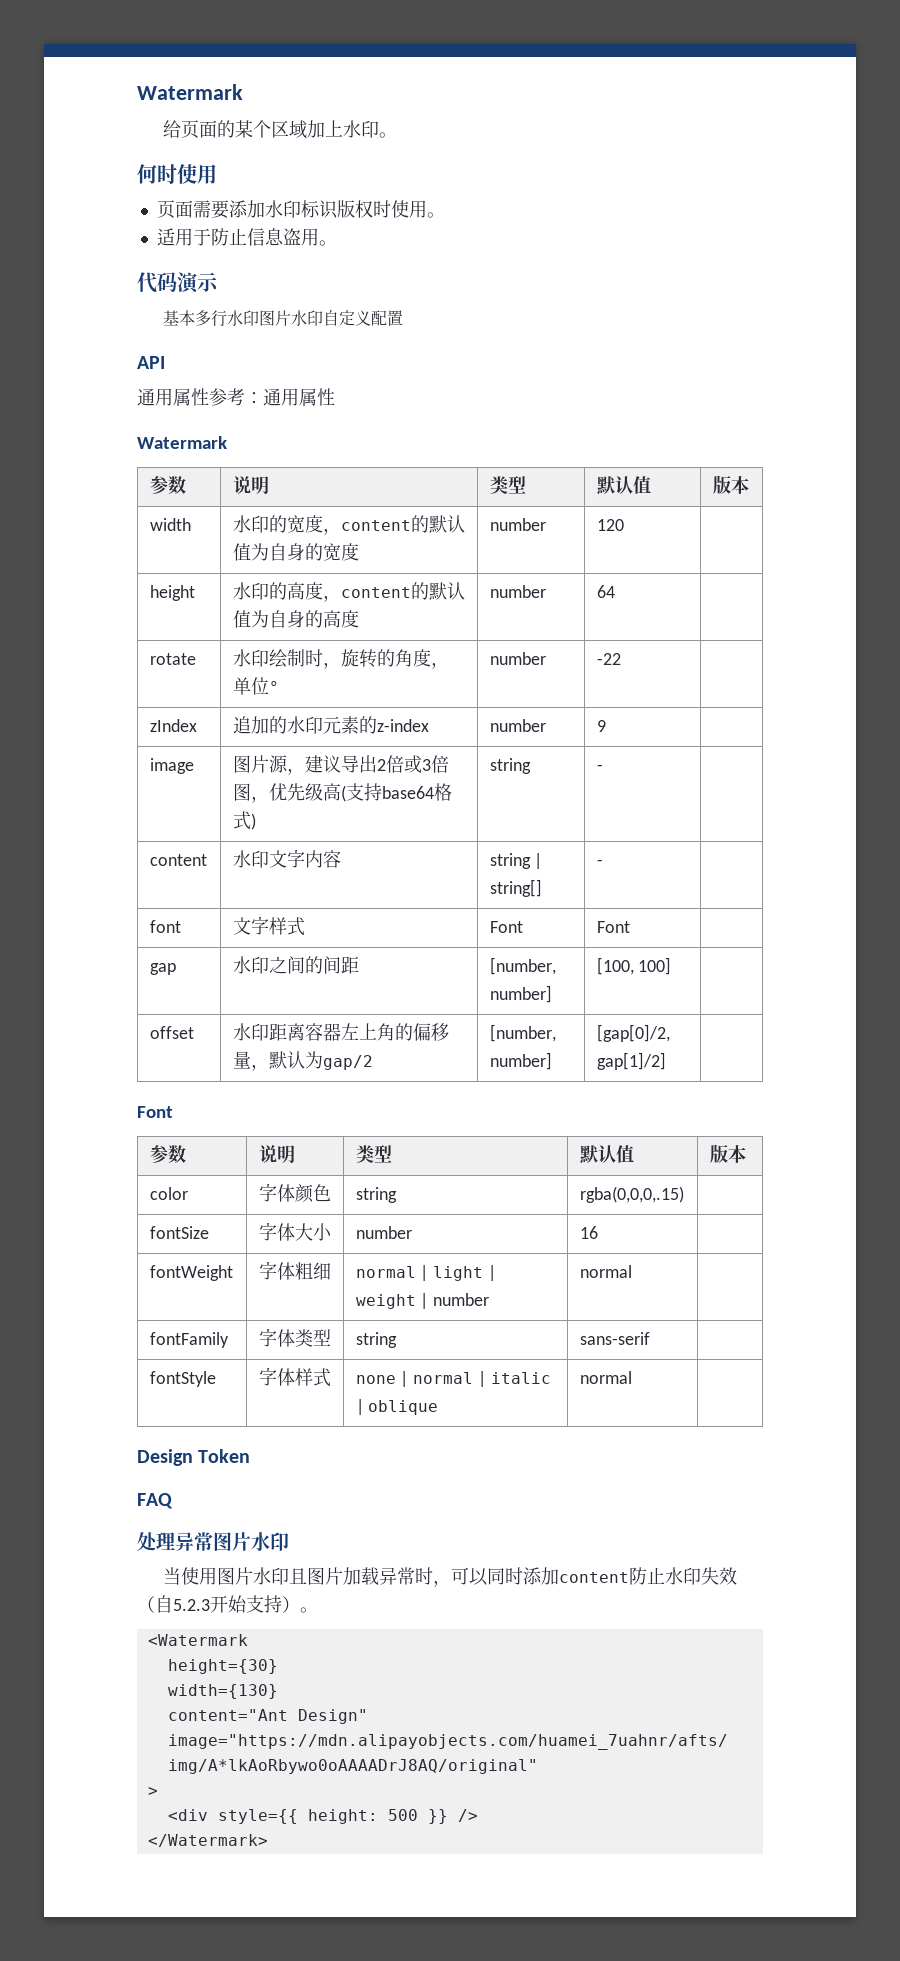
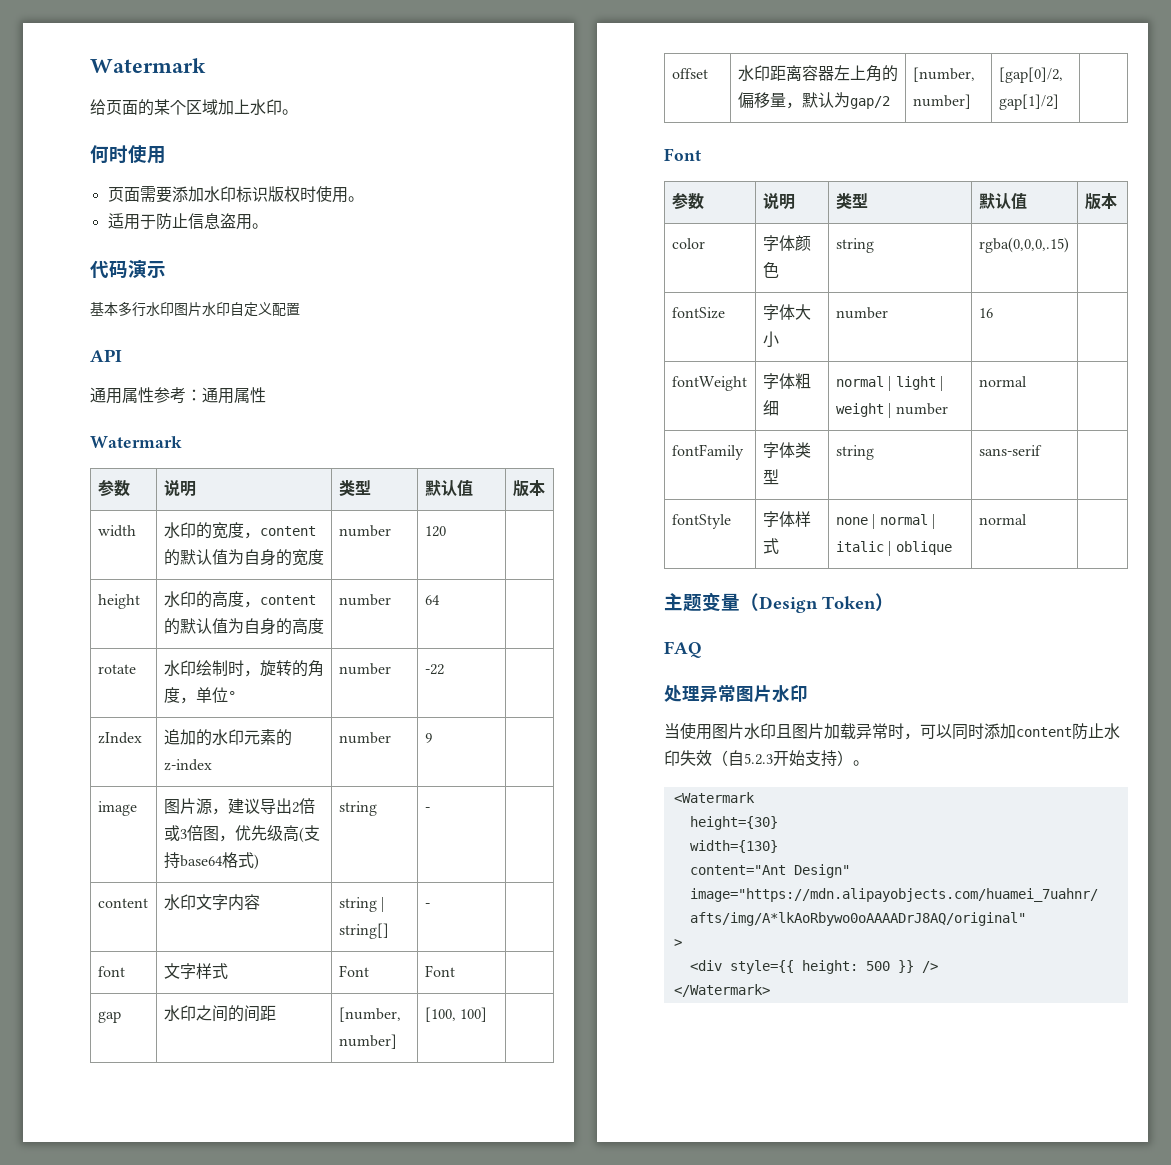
- Design Token
+ 主题变量（Design Token）

